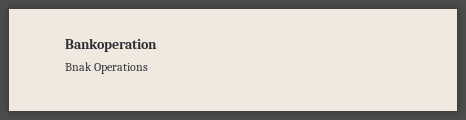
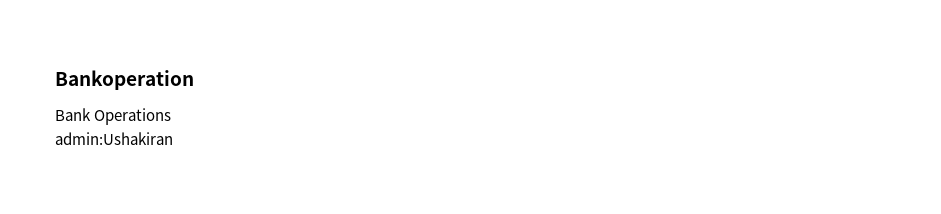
- Bnak Operations
+ Bank Operations
+ admin:Ushakiran

